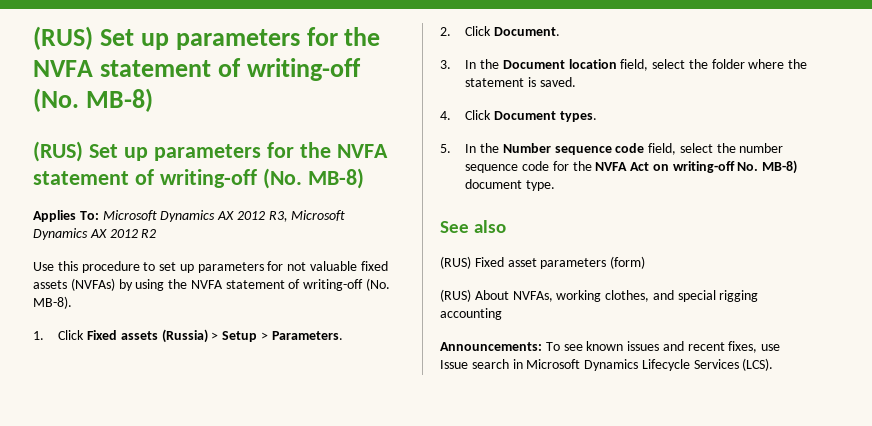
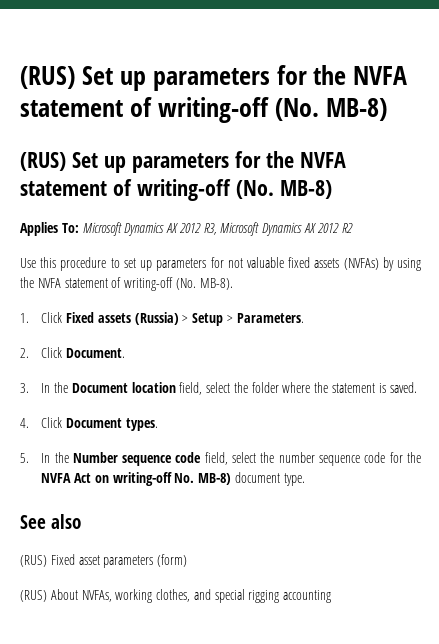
- Announcements: To see known issues and recent fixes, use Issue search in Microsoft Dynamics Lifecycle Services (LCS).

